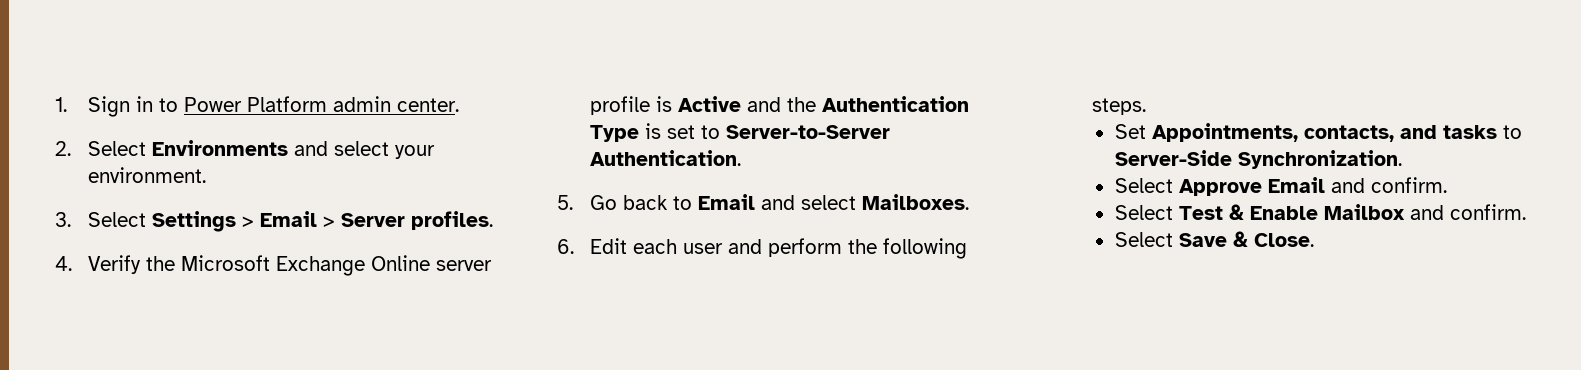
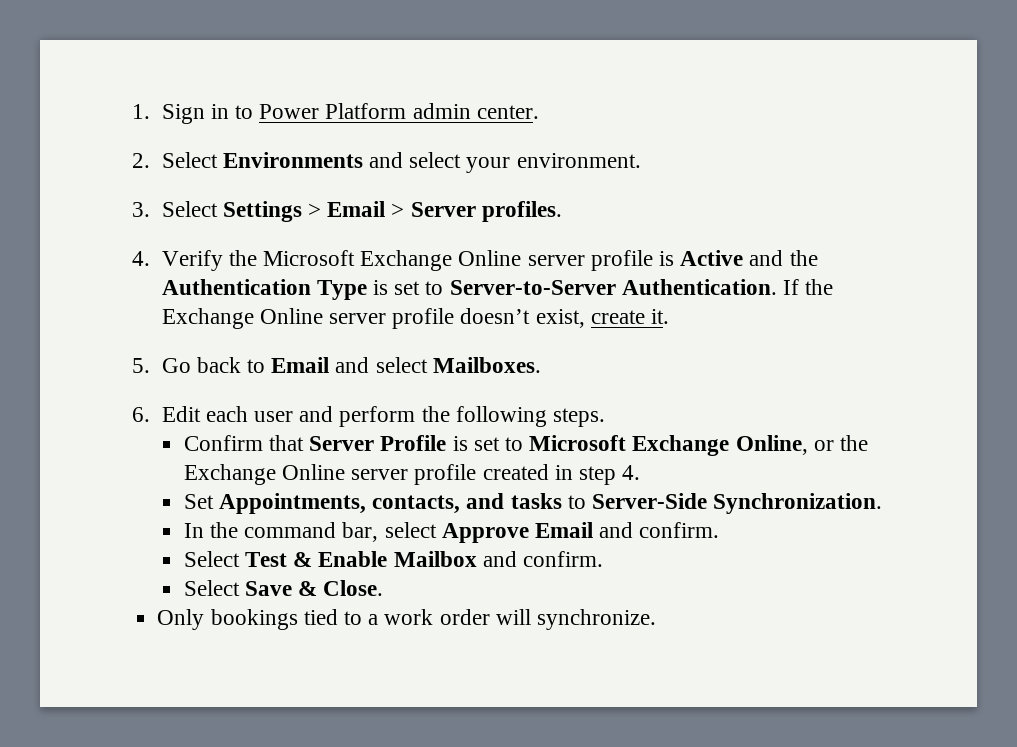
+ If the Exchange Online server profile doesn’t exist, create it.
+ Confirm that Server Profile is set to Microsoft Exchange Online, or the Exchange Online server profile created in step 4.
- Select Approve Email and confirm.
+ In the command bar, select Approve Email and confirm.
+ Only bookings tied to a work order will synchronize.

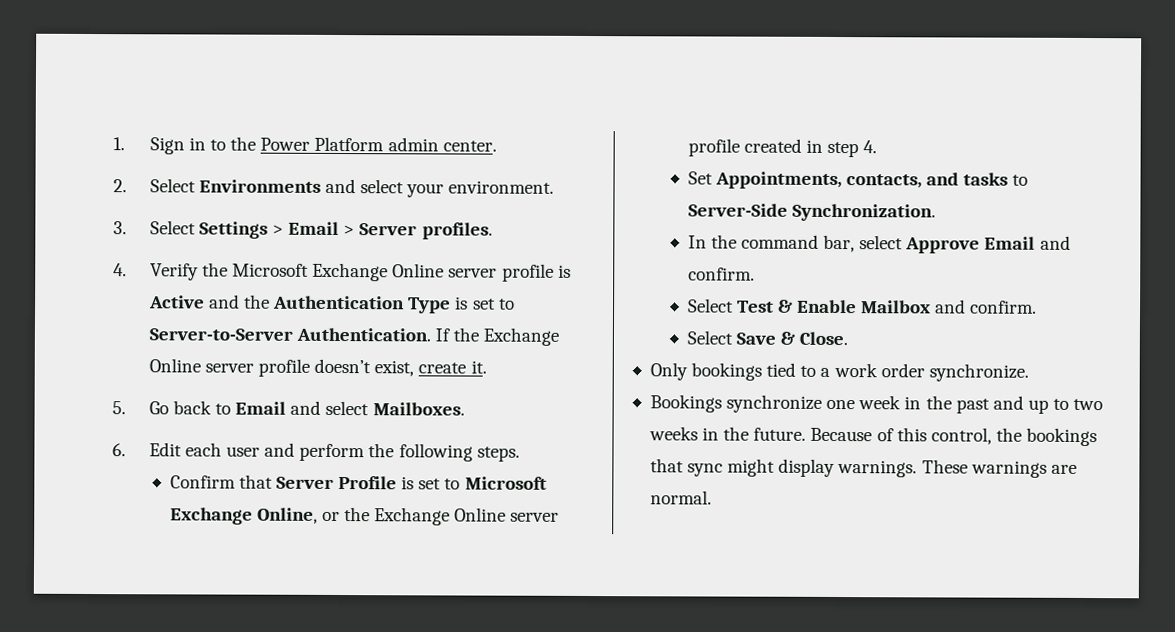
- 1. Sign in to Power Platform admin center.
+ 1. Sign in to the Power Platform admin center.
- Only bookings tied to a work order will synchronize.
+ Only bookings tied to a work order synchronize.
+ Bookings synchronize one week in the past and up to two weeks in the future. Because of this control, the bookings that sync might display warnings. These warnings are normal.

